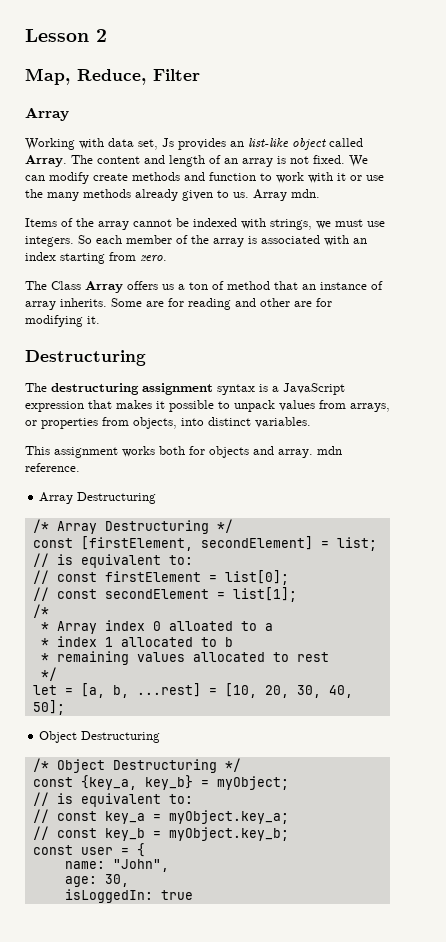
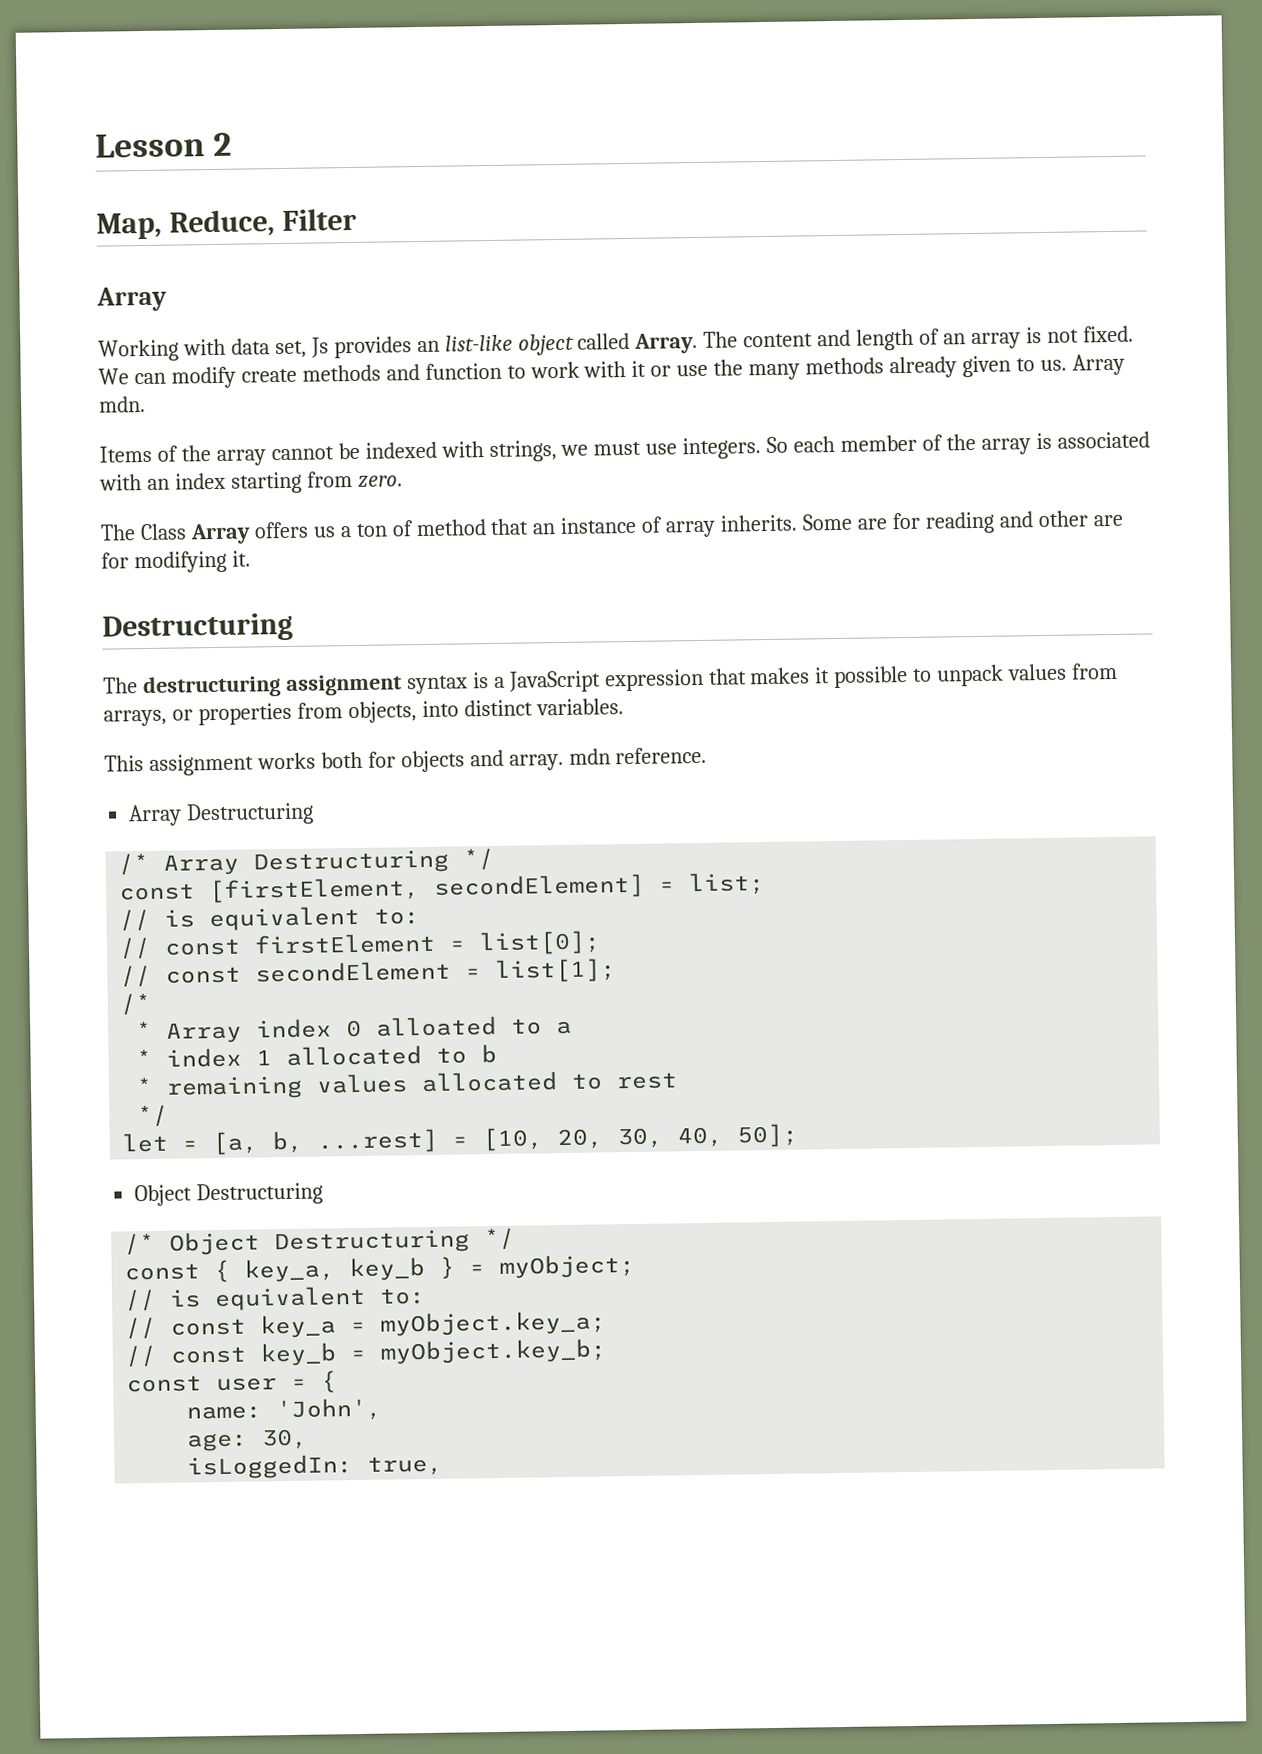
- const {key_a, key_b} = myObject;
+ const { key_a, key_b } = myObject;
- name: "John",
+ name: 'John',
- isLoggedIn: true
+ isLoggedIn: true,

